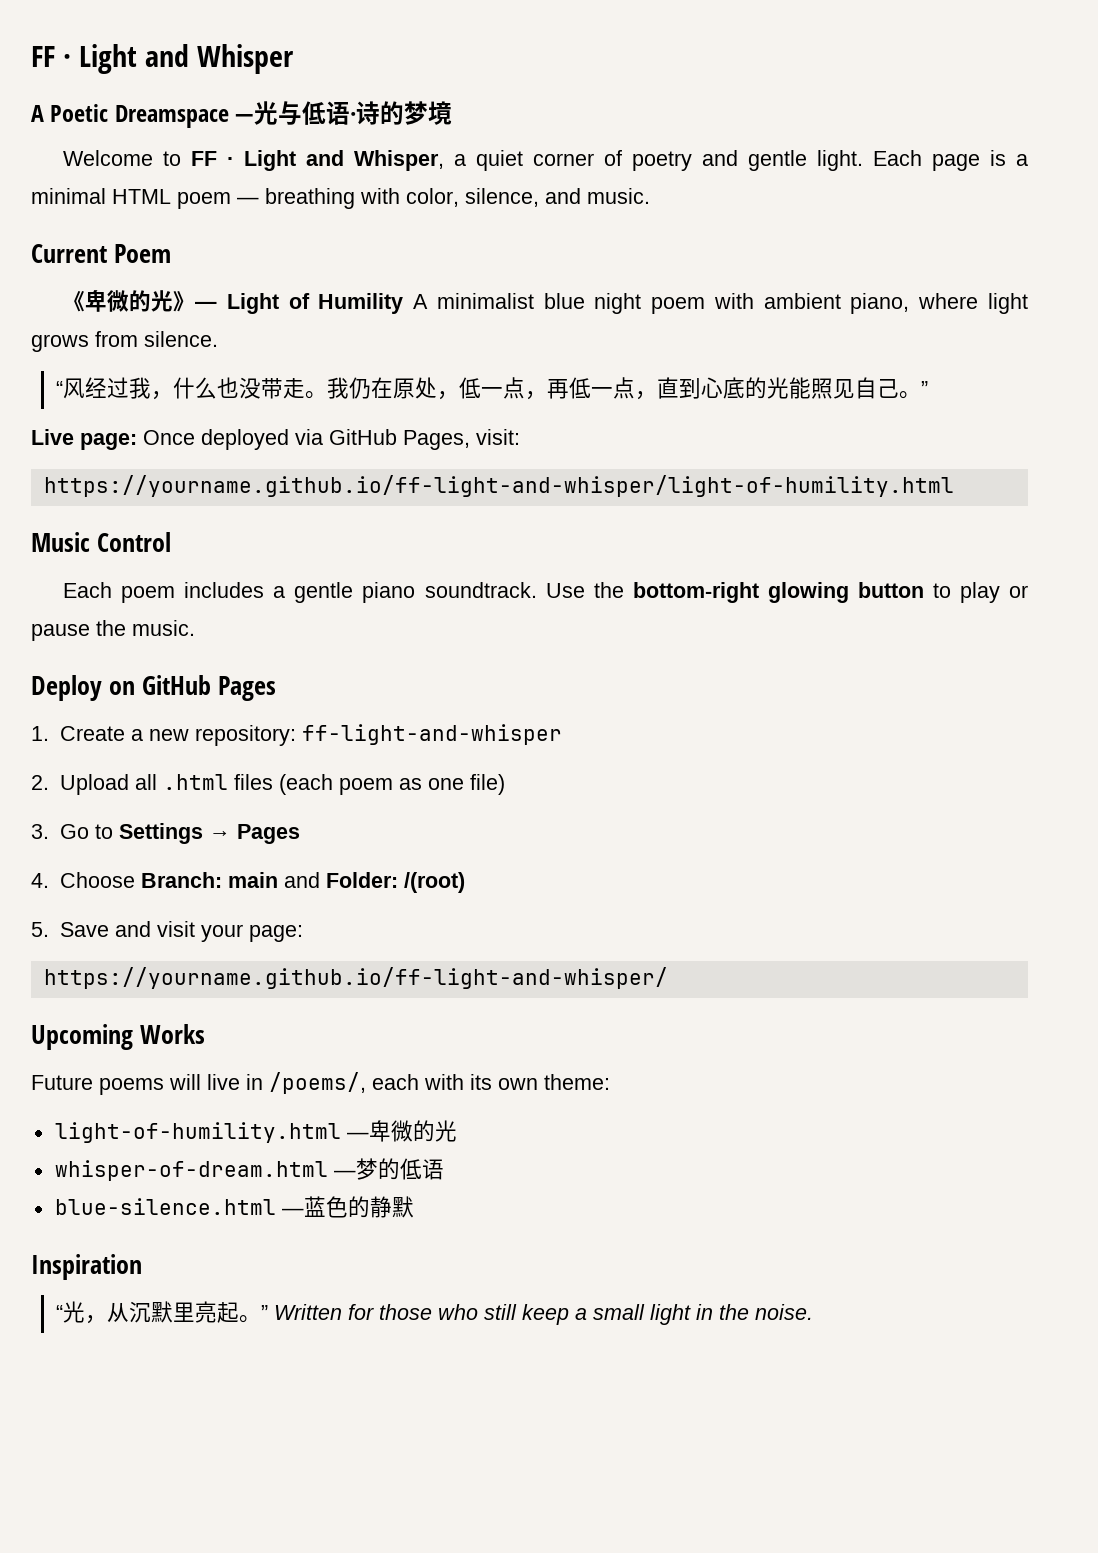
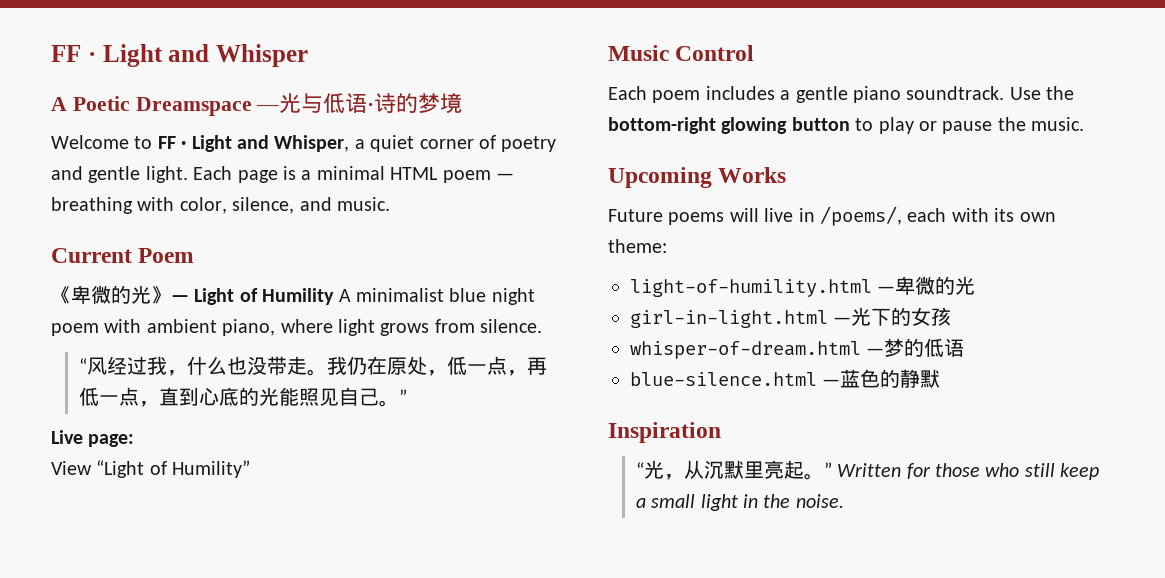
- Live page: Once deployed via GitHub Pages, visit:
- https://yourname.github.io/ff-light-and-whisper/light-of-humility.html
+ Live page:
+ View “Light of Humility”
- Deploy on GitHub Pages
- 1. Create a new repository: ff-light-and-whisper
- 2. Upload all .html files (each poem as one file)
- 3. Go to Settings → Pages
- 4. Choose Branch: main and Folder: /(root)
- 5. Save and visit your page:
- https://yourname.github.io/ff-light-and-whisper/
+ girl-in-light.html —光下的女孩

